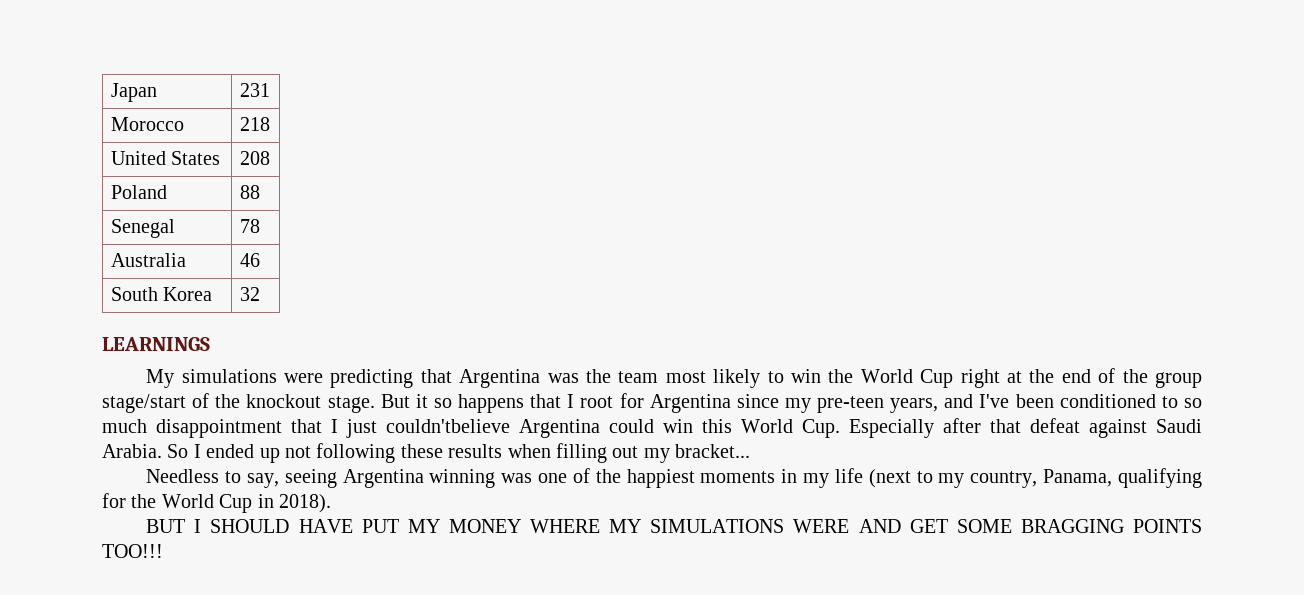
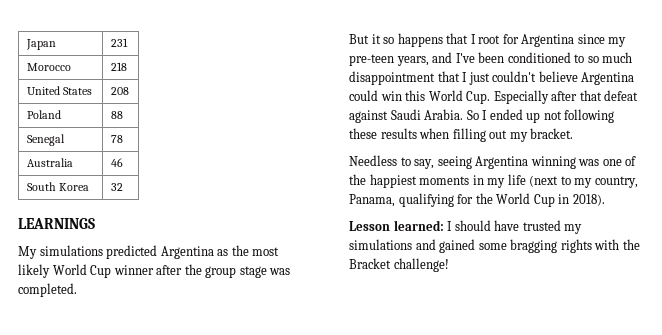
- My simulations were predicting that Argentina was the team most likely to win the World Cup right at the end of the group stage/start of the knockout stage. But it so happens that I root for Argentina since my pre-teen years, and I've been conditioned to so much disappointment that I just couldn'tbelieve Argentina could win this World Cup. Especially after that defeat against Saudi Arabia.
+ My simulations predicted Argentina as the most likely World Cup winner after the group stage was completed.
+ But it so happens that I root for Argentina since my pre-teen years, and I've been conditioned to so much disappointment that I just couldn't believe Argentina could win this World Cup. Especially after that defeat against Saudi Arabia.
- So I ended up not following these results when filling out my bracket...
+ So I ended up not following these results when filling out my bracket.
- BUT I SHOULD HAVE PUT MY MONEY WHERE MY SIMULATIONS WERE AND GET SOME BRAGGING POINTS TOO!!!
+ Lesson learned: I should have trusted my simulations and gained some bragging rights with the Bracket challenge!

